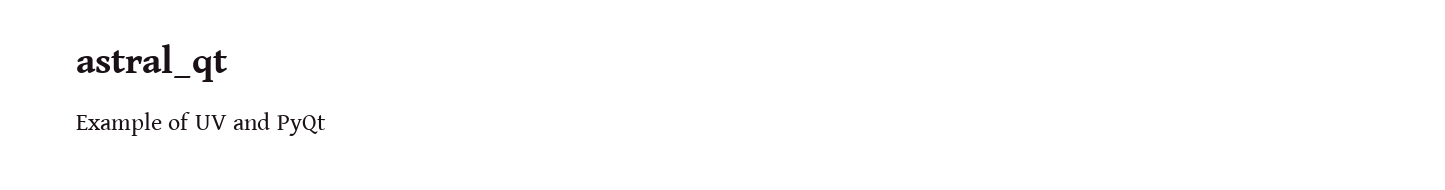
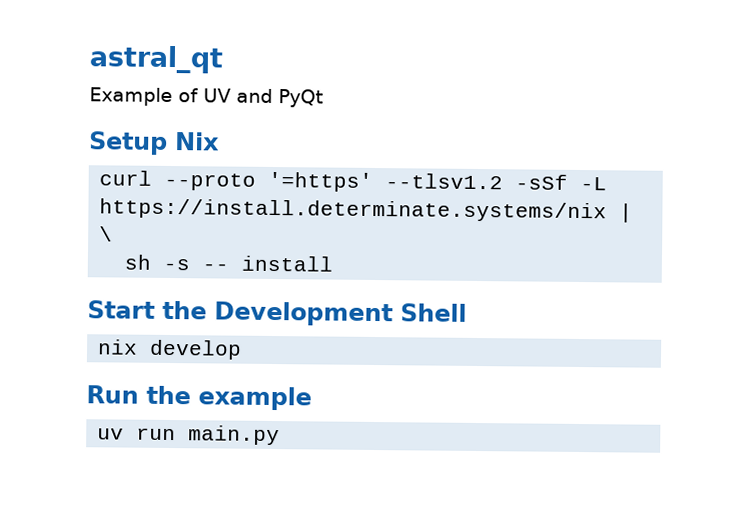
+ Setup Nix
+ curl --proto '=https' --tlsv1.2 -sSf -L https://install.determinate.systems/nix | \
+ sh -s -- install
+ Start the Development Shell
+ nix develop
+ Run the example
+ uv run main.py

